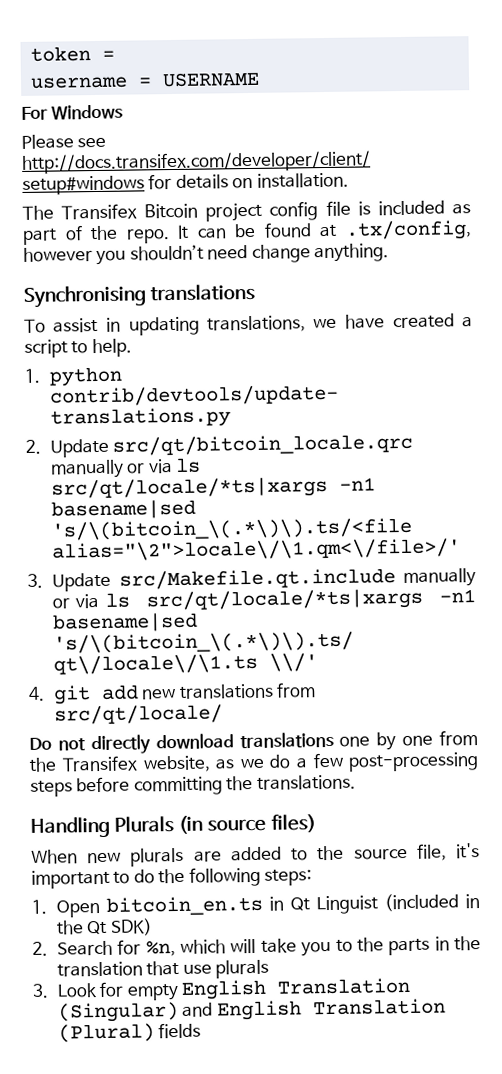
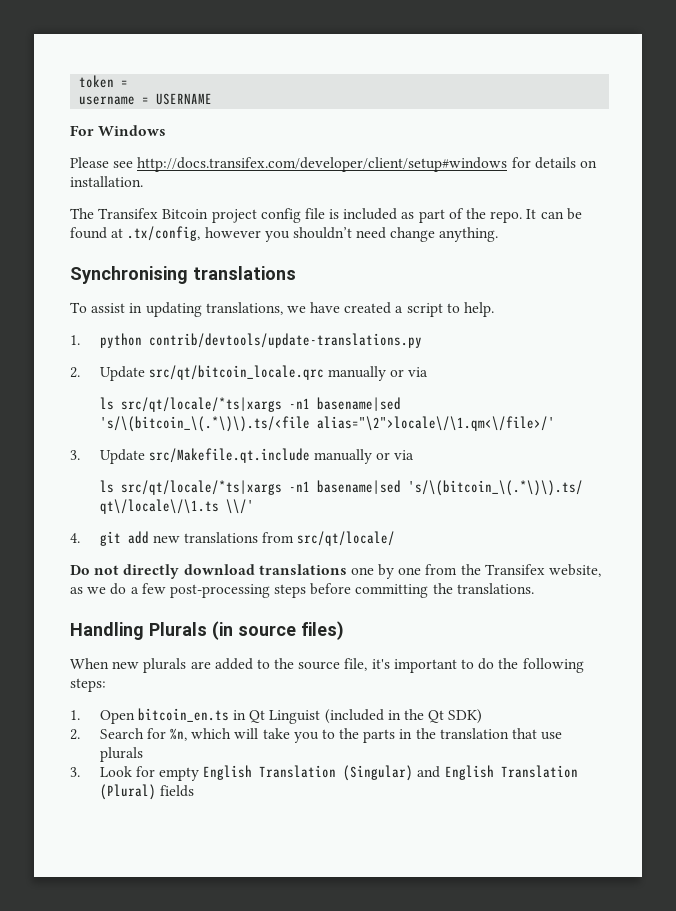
- 2. Update src/qt/bitcoin_locale.qrc manually or via ls src/qt/locale/*ts|xargs -n1 basename|sed 's/\(bitcoin_\(.*\)\).ts/<file alias="\2">locale\/\1.qm<\/file>/'
+ 2. Update src/qt/bitcoin_locale.qrc manually or via
+ ls src/qt/locale/*ts|xargs -n1 basename|sed 's/\(bitcoin_\(.*\)\).ts/<file alias="\2">locale\/\1.qm<\/file>/'
- 3. Update src/Makefile.qt.include manually or via ls src/qt/locale/*ts|xargs -n1 basename|sed 's/\(bitcoin_\(.*\)\).ts/ qt\/locale\/\1.ts \\/'
+ 3. Update src/Makefile.qt.include manually or via
+ ls src/qt/locale/*ts|xargs -n1 basename|sed 's/\(bitcoin_\(.*\)\).ts/ qt\/locale\/\1.ts \\/'

